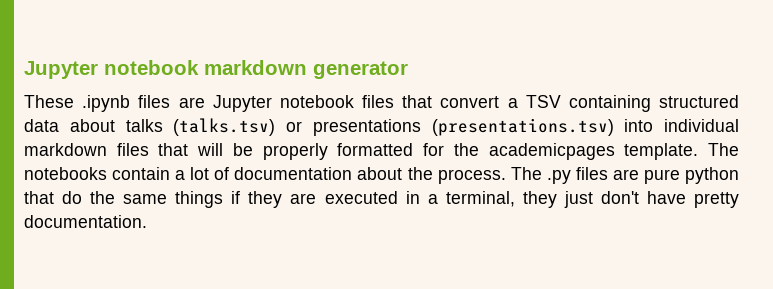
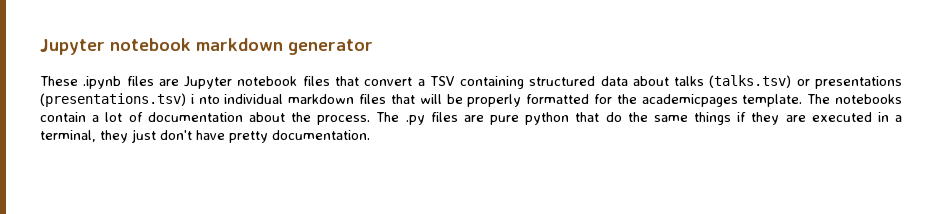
- These .ipynb files are Jupyter notebook files that convert a TSV containing structured data about talks (talks.tsv) or presentations (presentations.tsv) into individual markdown files that will be properly formatted for the academicpages template.
+ These .ipynb files are Jupyter notebook files that convert a TSV containing structured data about talks (talks.tsv) or presentations (presentations.tsv) i nto individual markdown files that will be properly formatted for the academicpages template.

